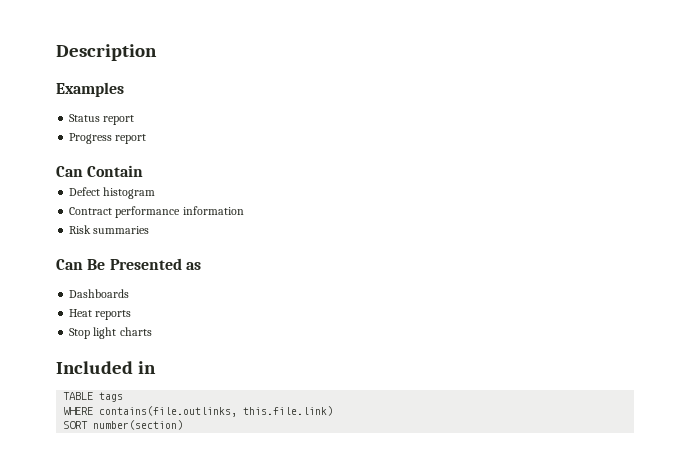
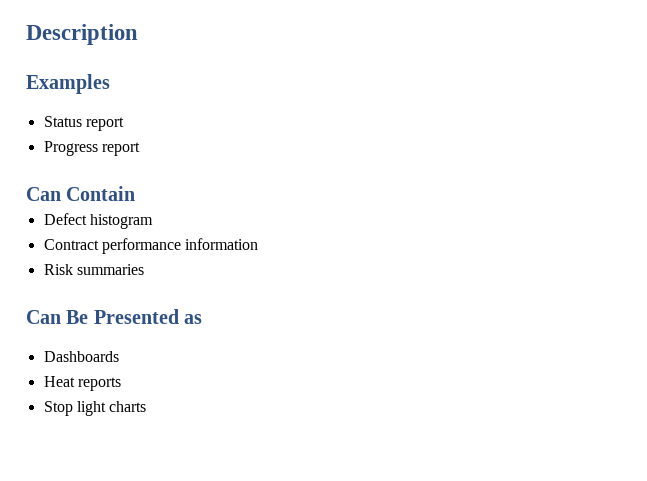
- Included in
- TABLE tags
- WHERE contains(file.outlinks, this.file.link)
- SORT number(section)

